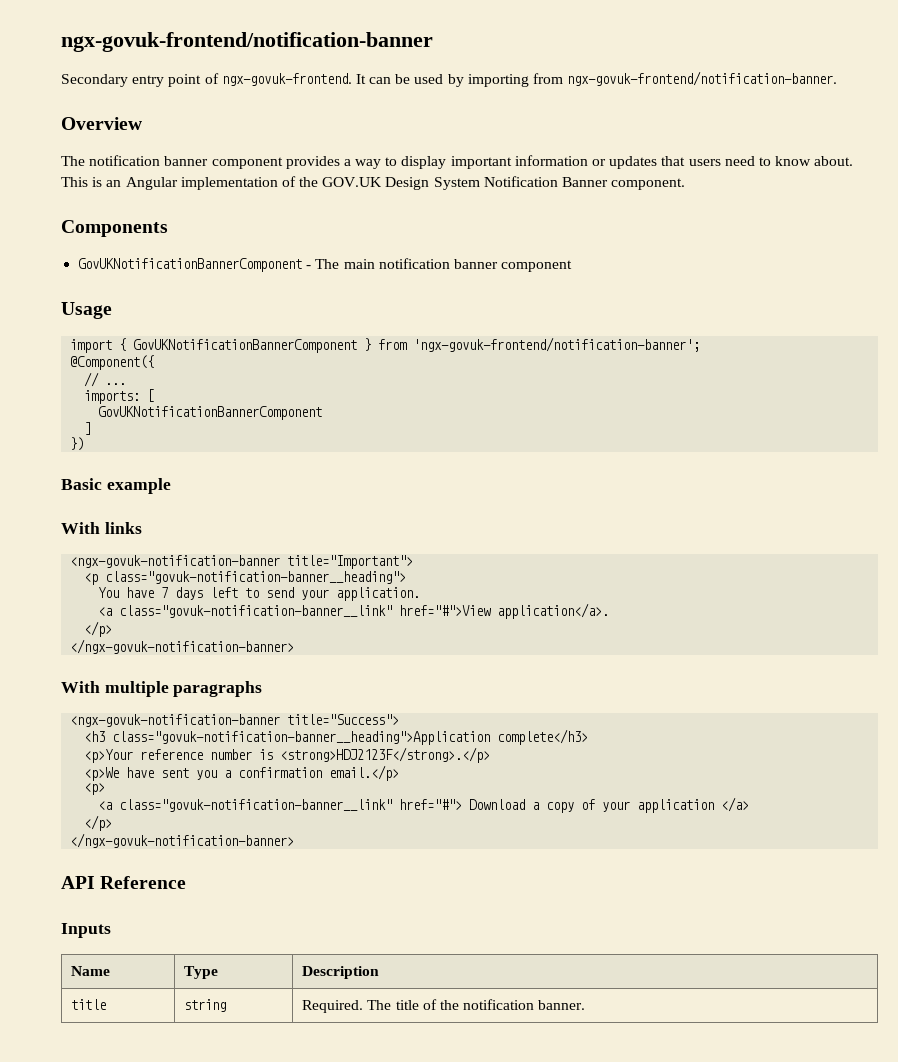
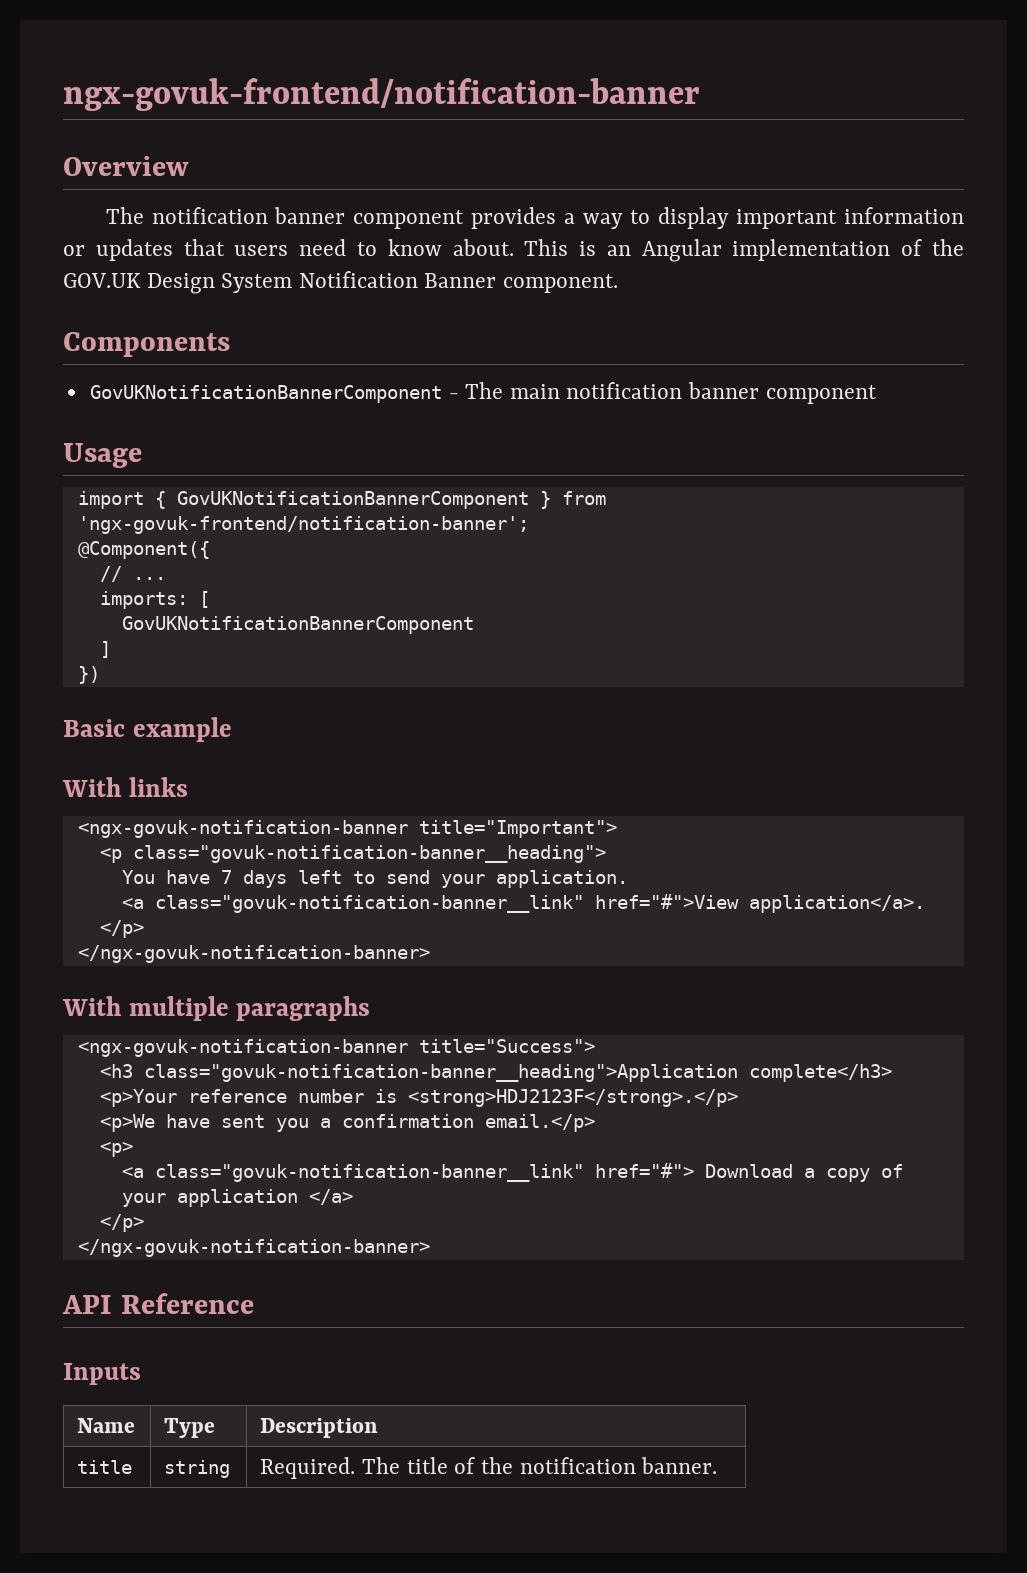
- Secondary entry point of ngx-govuk-frontend. It can be used by importing from ngx-govuk-frontend/notification-banner.

